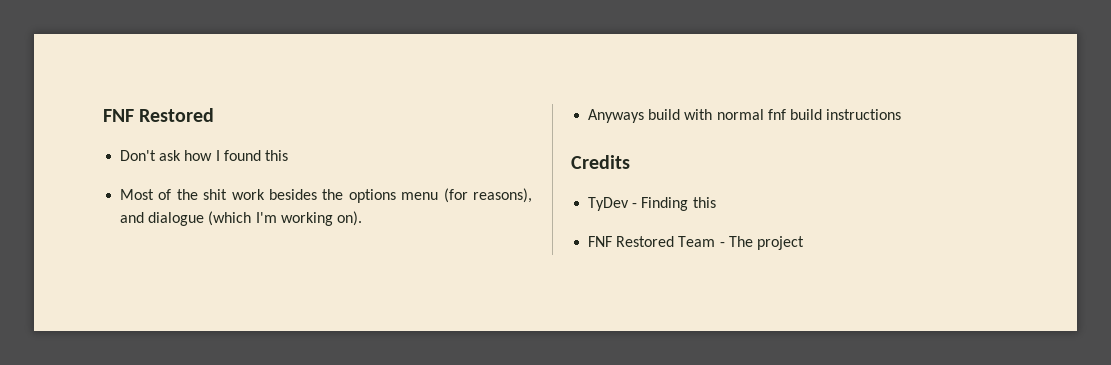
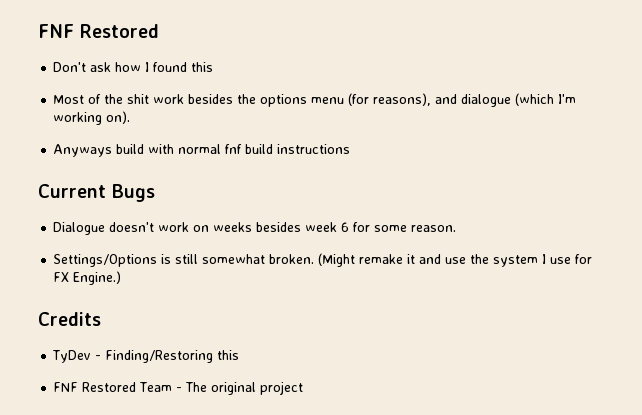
+ Current Bugs
+ Dialogue doesn't work on weeks besides week 6 for some reason.
+ Settings/Options is still somewhat broken. (Might remake it and use the system I use for FX Engine.)
- TyDev - Finding this
+ TyDev - Finding/Restoring this
- FNF Restored Team - The project
+ FNF Restored Team - The original project

